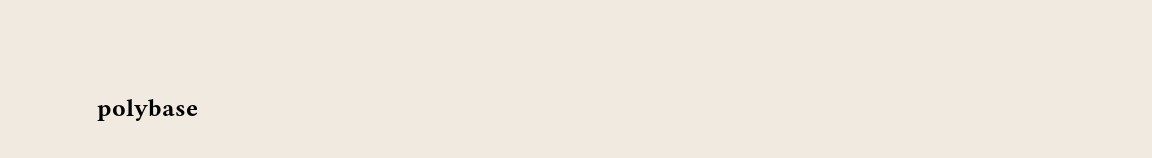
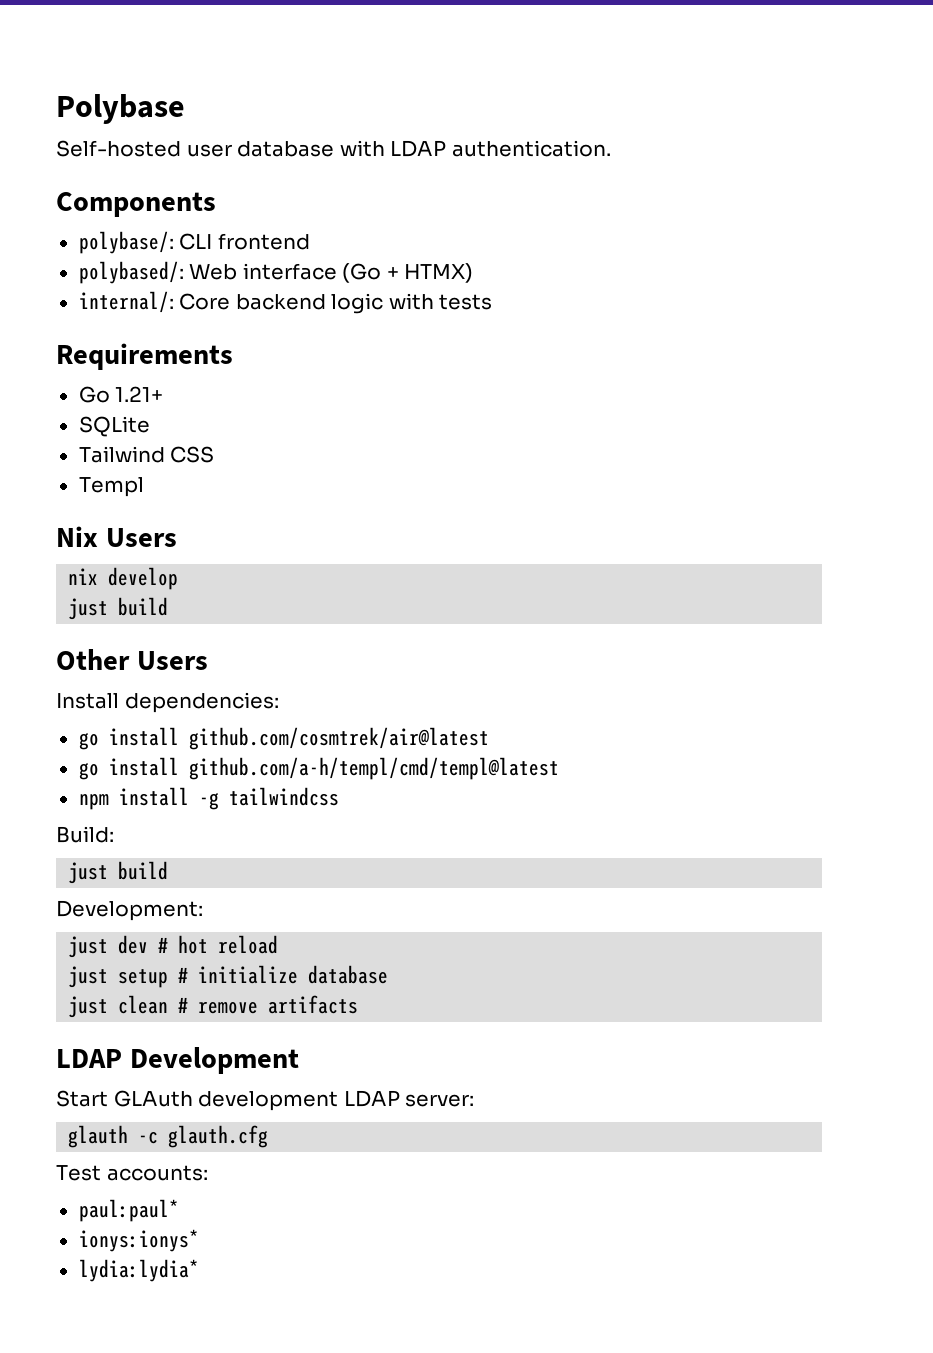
- polybase
+ Polybase
+ Self-hosted user database with LDAP authentication.
+ Components
+ polybase/: CLI frontend
+ polybased/: Web interface (Go + HTMX)
+ internal/: Core backend logic with tests
+ Requirements
+ Go 1.21+
+ SQLite
+ Tailwind CSS
+ Templ
+ Nix Users
+ nix develop
+ just build
+ Other Users
+ Install dependencies:
+ go install github.com/cosmtrek/air@latest
+ go install github.com/a-h/templ/cmd/templ@latest
+ npm install -g tailwindcss
+ Build:
+ just build
+ Development:
+ just dev # hot reload
+ just setup # initialize database
+ just clean # remove artifacts
+ LDAP Development
+ Start GLAuth development LDAP server:
+ glauth -c glauth.cfg
+ Test accounts:
+ paul:paul*
+ ionys:ionys*
+ lydia:lydia*

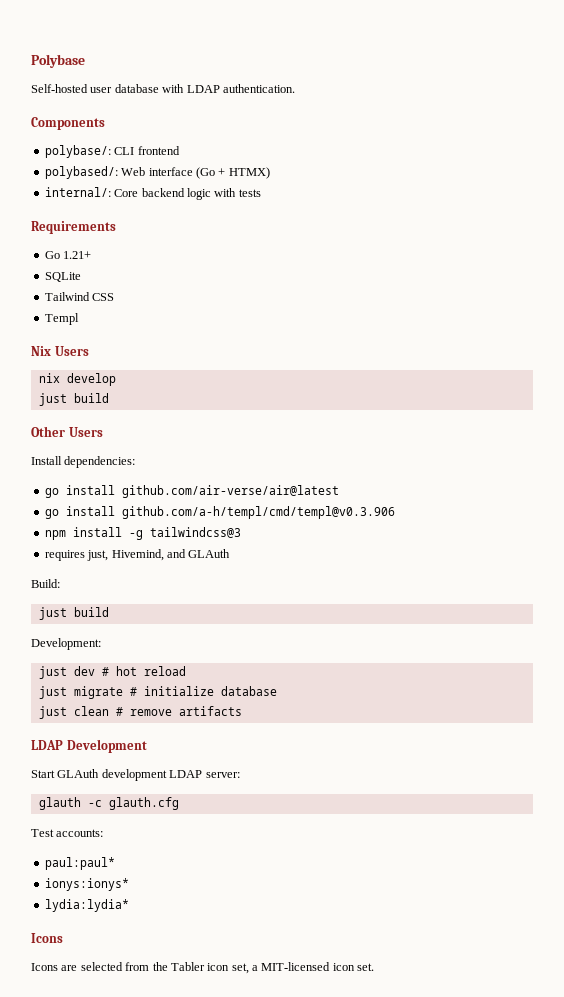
- go install github.com/cosmtrek/air@latest
- go install github.com/a-h/templ/cmd/templ@latest
+ go install github.com/air-verse/air@latest
+ go install github.com/a-h/templ/cmd/templ@v0.3.906
- npm install -g tailwindcss
+ npm install -g tailwindcss@3
+ requires just, Hivemind, and GLAuth
- just setup # initialize database
+ just migrate # initialize database
  lydia:lydia*
+ Icons
+ Icons are selected from the Tabler icon set, a MIT-licensed icon set.

